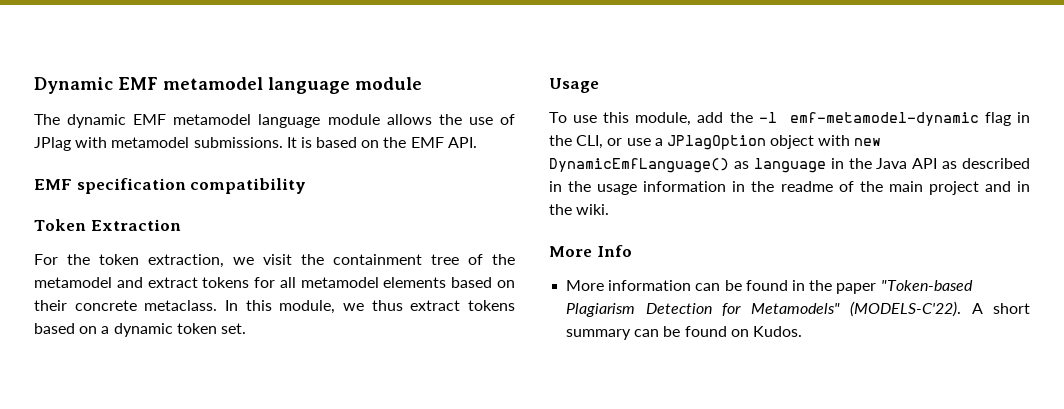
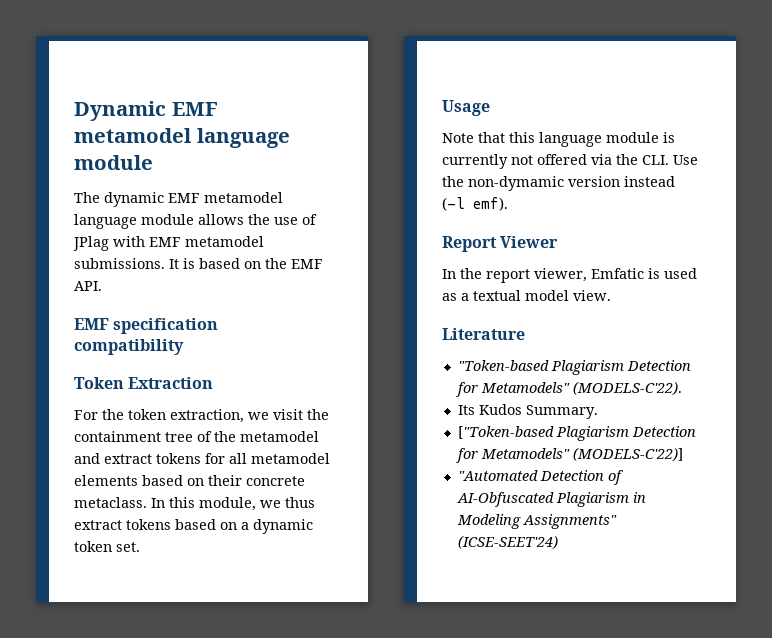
- The dynamic EMF metamodel language module allows the use of JPlag with metamodel submissions.
+ The dynamic EMF metamodel language module allows the use of JPlag with EMF metamodel submissions.
- To use this module, add the -l emf-metamodel-dynamic flag in the CLI, or use a JPlagOption object with new DynamicEmfLanguage() as language in the Java API as described in the usage information in the readme of the main project and in the wiki.
- More Info
- More information can be found in the paper "Token-based Plagiarism Detection for Metamodels" (MODELS-C'22). A short summary can be found on Kudos.
+ Note that this language module is currently not offered via the CLI. Use the non-dymamic version instead (-l emf).
+ Report Viewer
+ In the report viewer, Emfatic is used as a textual model view.
+ Literature
+ "Token-based Plagiarism Detection for Metamodels" (MODELS-C'22).
+ Its Kudos Summary.
+ ["Token-based Plagiarism Detection for Metamodels" (MODELS-C'22)]
+ "Automated Detection of AI-Obfuscated Plagiarism in Modeling Assignments" (ICSE-SEET'24)

